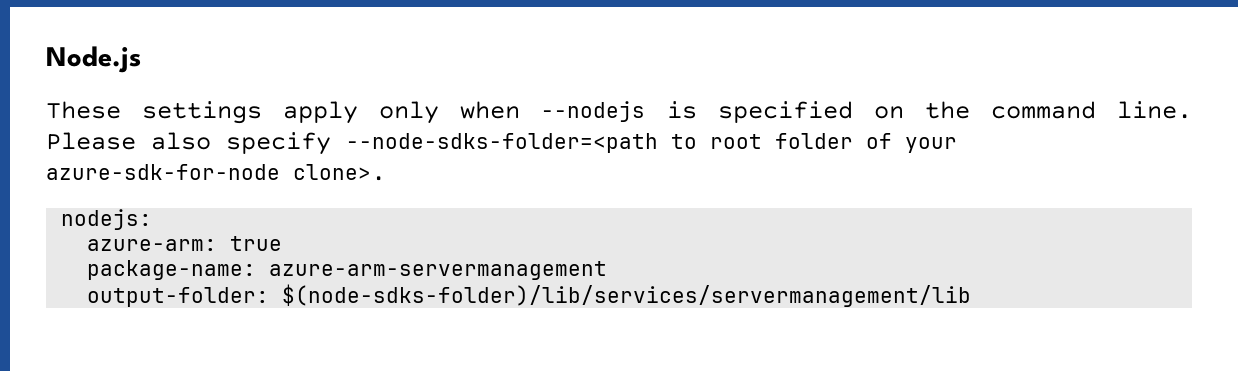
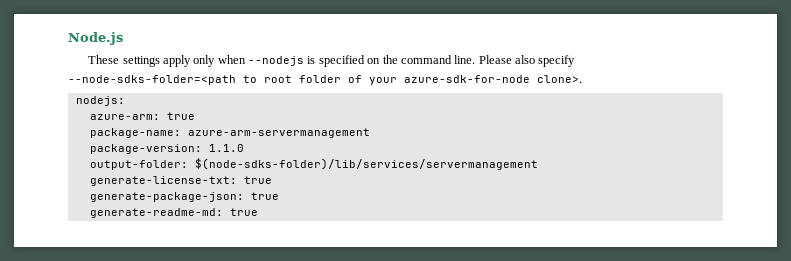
+ package-version: 1.1.0
- output-folder: $(node-sdks-folder)/lib/services/servermanagement/lib
+ output-folder: $(node-sdks-folder)/lib/services/servermanagement
+ generate-license-txt: true
+ generate-package-json: true
+ generate-readme-md: true

